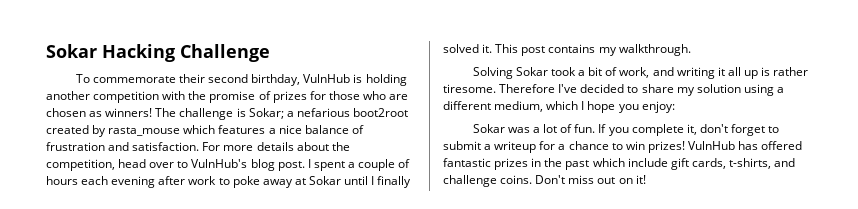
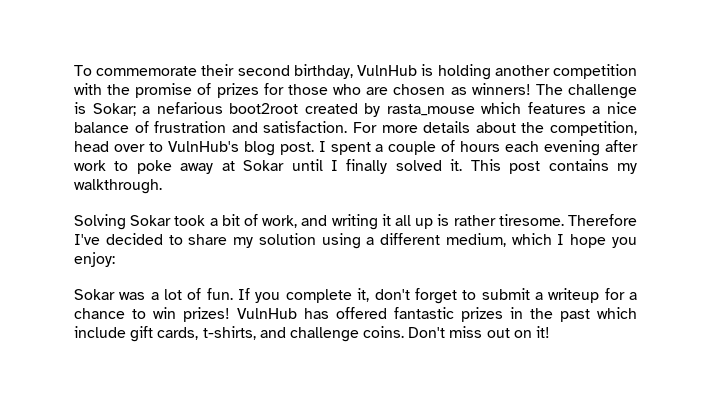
- Sokar Hacking Challenge

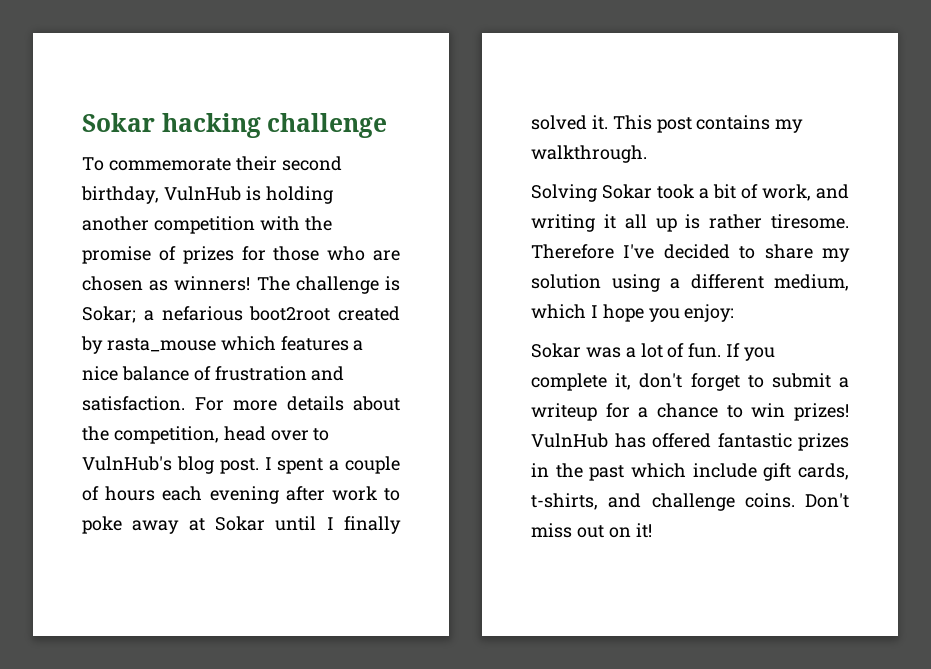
+ Sokar hacking challenge

